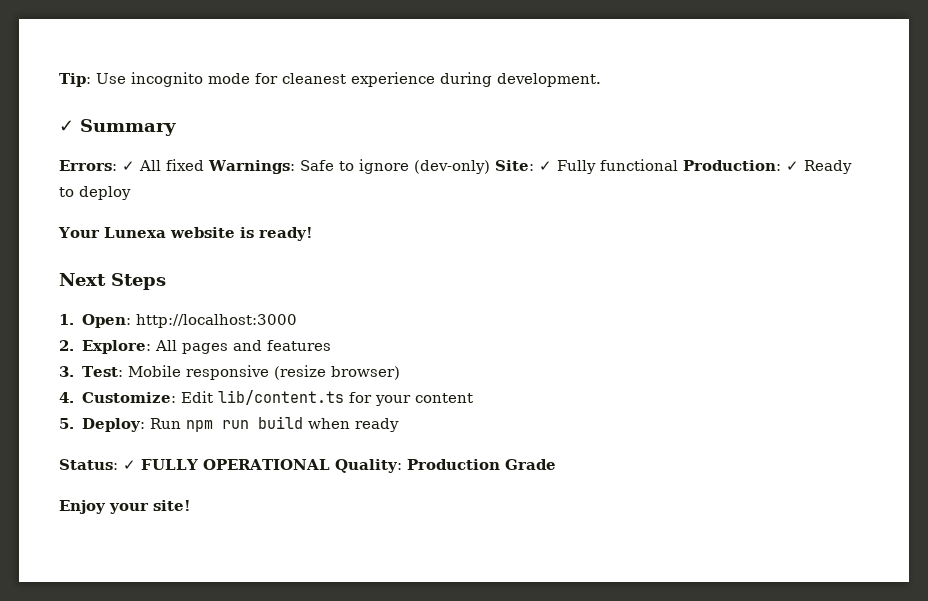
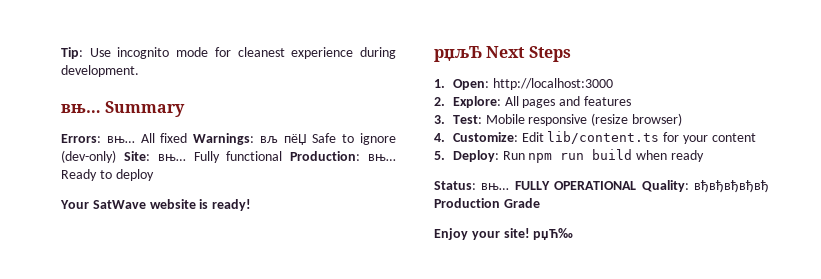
- ✓ Summary
+ вњ… Summary
- Errors: ✓ All fixed Warnings: Safe to ignore (dev-only) Site: ✓ Fully functional Production: ✓ Ready to deploy
+ Errors: вњ… All fixed Warnings: вљ пёЏ Safe to ignore (dev-only) Site: вњ… Fully functional Production: вњ… Ready to deploy
- Your Lunexa website is ready!
+ Your SatWave website is ready!
- Next Steps
+ рџљЂ Next Steps
- Status: ✓ FULLY OPERATIONAL Quality: Production Grade
+ Status: вњ… FULLY OPERATIONAL Quality: вђвђвђвђвђ Production Grade
- Enjoy your site!
+ Enjoy your site! рџЋ‰

